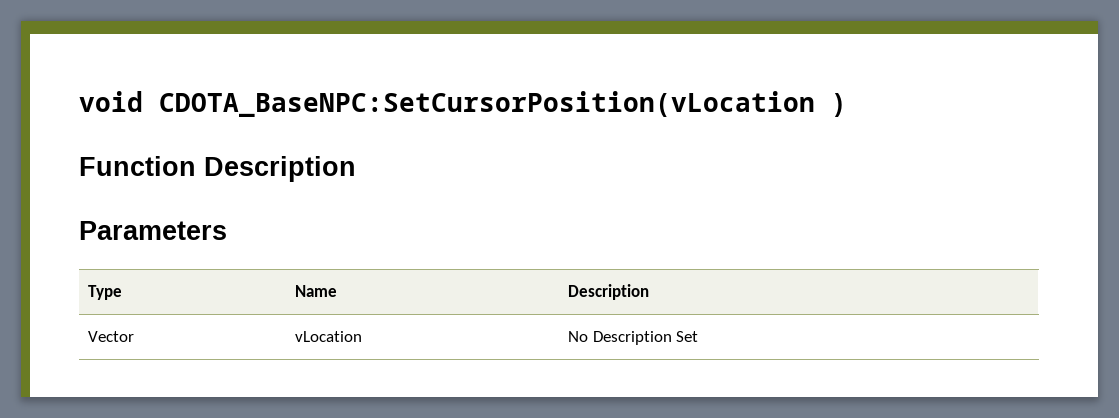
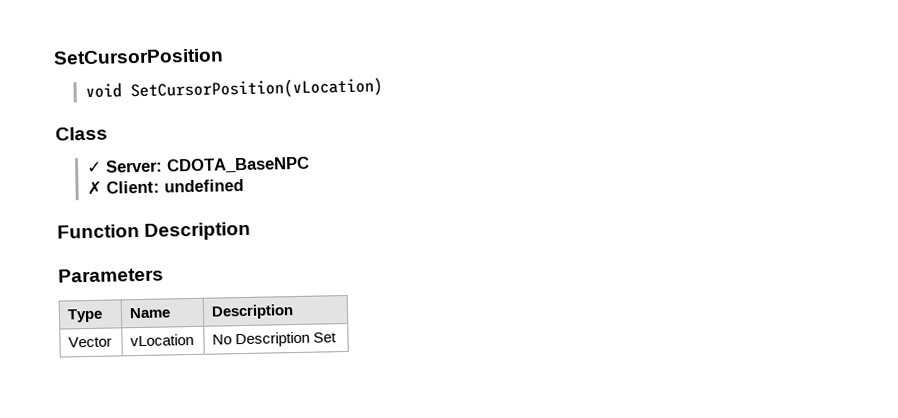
- void CDOTA_BaseNPC:SetCursorPosition(vLocation )
+ SetCursorPosition
+ void SetCursorPosition(vLocation)
+ Class
+ ✓ Server: CDOTA_BaseNPC
+ ✗ Client: undefined

